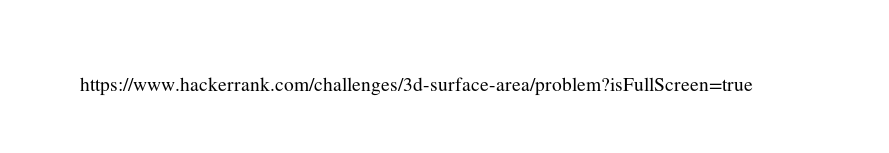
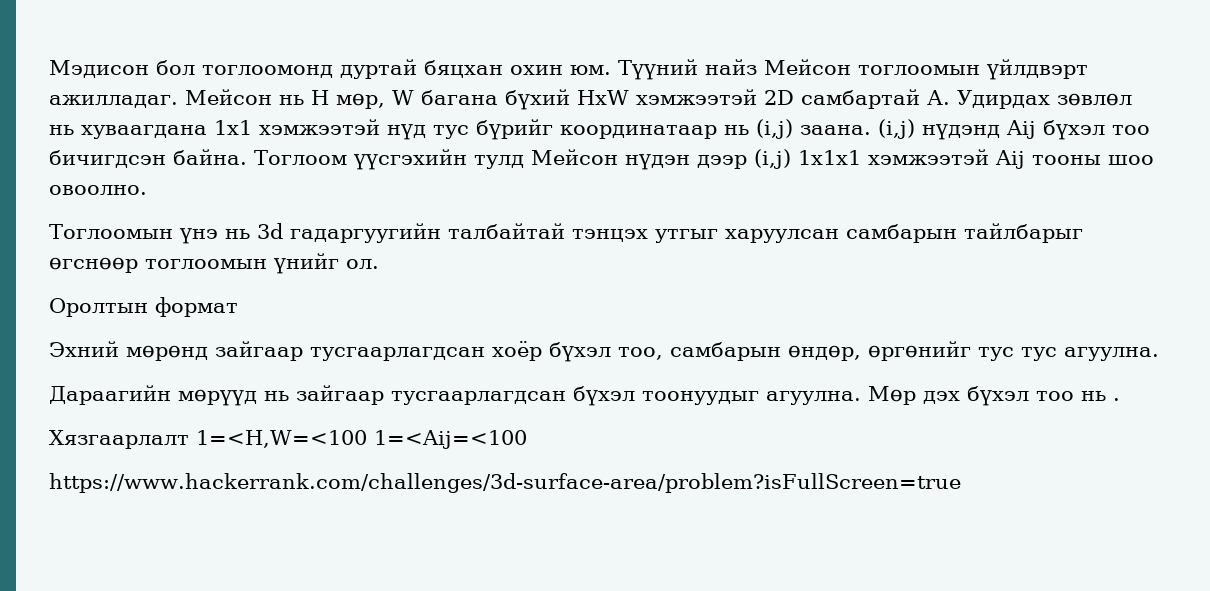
+ Мэдисон бол тоглоомонд дуртай бяцхан охин юм. Түүний найз Мейсон тоглоомын үйлдвэрт ажилладаг. Мейсон нь H мөр, W багана бүхий HxW хэмжээтэй 2D самбартай А. Удирдах зөвлөл нь хуваагдана 1х1 хэмжээтэй нүд тус бүрийг координатаар нь (i,j) заана. (i,j) нүдэнд Aij бүхэл тоо бичигдсэн байна. Тоглоом үүсгэхийн тулд Мейсон нүдэн дээр (i,j) 1x1x1 хэмжээтэй Aij тооны шоо овоолно.
+ Тоглоомын үнэ нь 3d гадаргуугийн талбайтай тэнцэх утгыг харуулсан самбарын тайлбарыг өгснөөр тоглоомын үнийг ол.
+ Оролтын формат
+ Эхний мөрөнд зайгаар тусгаарлагдсан хоёр бүхэл тоо, самбарын өндөр, өргөнийг тус тус агуулна.
+ Дараагийн мөрүүд нь зайгаар тусгаарлагдсан бүхэл тоонуудыг агуулна. Мөр дэх бүхэл тоо нь .
+ Хязгаарлалт 1=<H,W=<100 1=<Aij=<100

